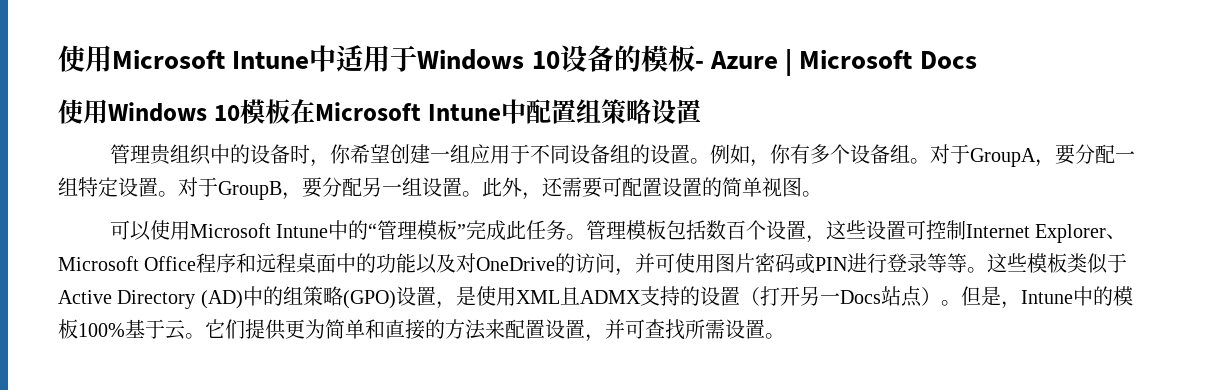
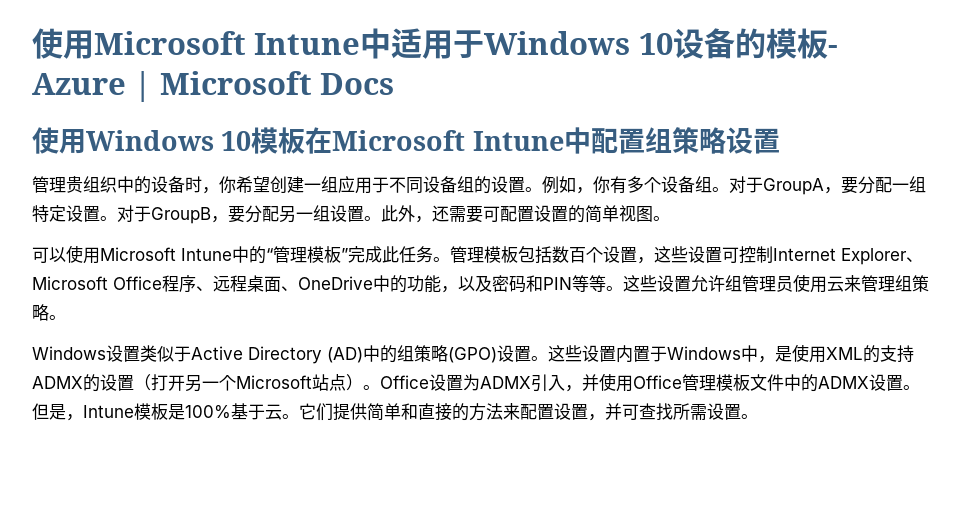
- 管理模板包括数百个设置，这些设置可控制Internet Explorer、Microsoft Office程序和远程桌面中的功能以及对OneDrive的访问，并可使用图片密码或PIN进行登录等等。这些模板类似于Active Directory (AD)中的组策略(GPO)设置，是使用XML且ADMX支持的设置（打开另一Docs站点）。
+ 管理模板包括数百个设置，这些设置可控制Internet Explorer、Microsoft Office程序、远程桌面、OneDrive中的功能，以及密码和PIN等等。这些设置允许组管理员使用云来管理组策略。
+ Windows设置类似于Active Directory (AD)中的组策略(GPO)设置。这些设置内置于Windows中，是使用XML的支持ADMX的设置（打开另一个Microsoft站点）。
+ Office设置为ADMX引入，并使用Office管理模板文件中的ADMX设置。
- 但是，Intune中的模板100%基于云。
+ 但是，Intune模板是100%基于云。
- 它们提供更为简单和直接的方法来配置设置，并可查找所需设置。
+ 它们提供简单和直接的方法来配置设置，并可查找所需设置。

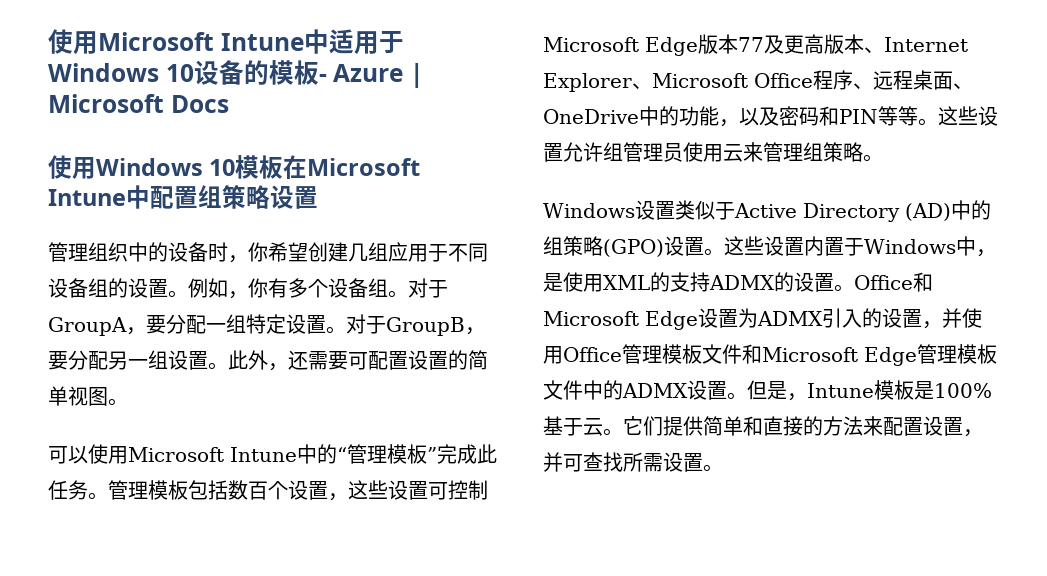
- 管理贵组织中的设备时，你希望创建一组应用于不同设备组的设置。
+ 管理组织中的设备时，你希望创建几组应用于不同设备组的设置。
- 管理模板包括数百个设置，这些设置可控制Internet Explorer、Microsoft Office程序、远程桌面、OneDrive中的功能，以及密码和PIN等等。
+ 管理模板包括数百个设置，这些设置可控制Microsoft Edge版本77及更高版本、Internet Explorer、Microsoft Office程序、远程桌面、OneDrive中的功能，以及密码和PIN等等。
- 这些设置内置于Windows中，是使用XML的支持ADMX的设置（打开另一个Microsoft站点）。Office设置为ADMX引入，并使用Office管理模板文件中的ADMX设置。
+ 这些设置内置于Windows中，是使用XML的支持ADMX的设置。Office和Microsoft Edge设置为ADMX引入的设置，并使用Office管理模板文件和Microsoft Edge管理模板文件中的ADMX设置。

